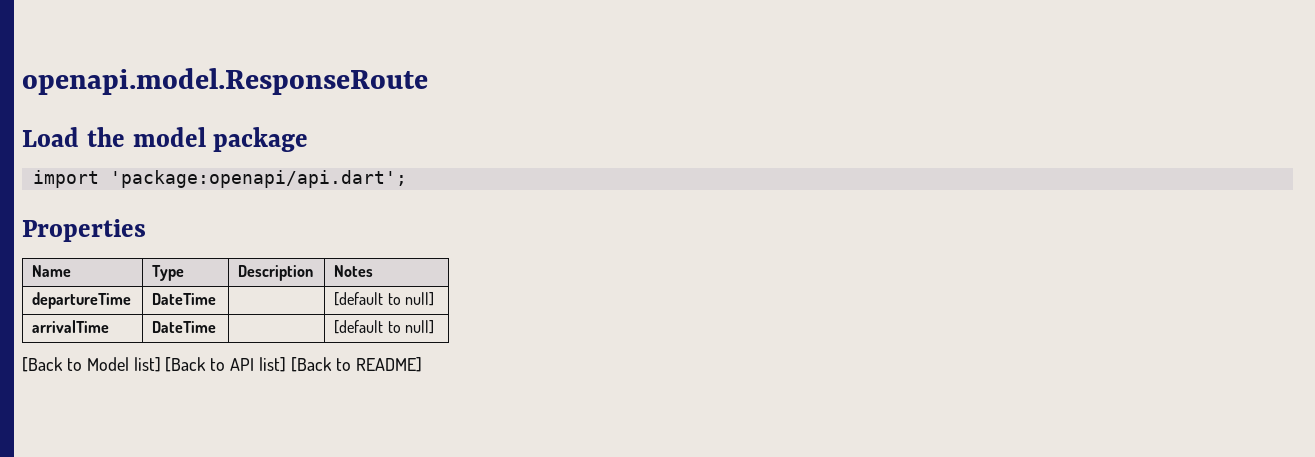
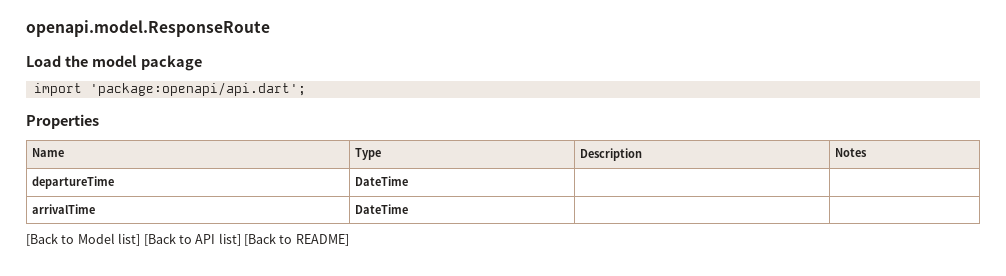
- departureTime | DateTime | | [default to null]
+ departureTime | DateTime | |
- arrivalTime | DateTime | | [default to null]
+ arrivalTime | DateTime | |

